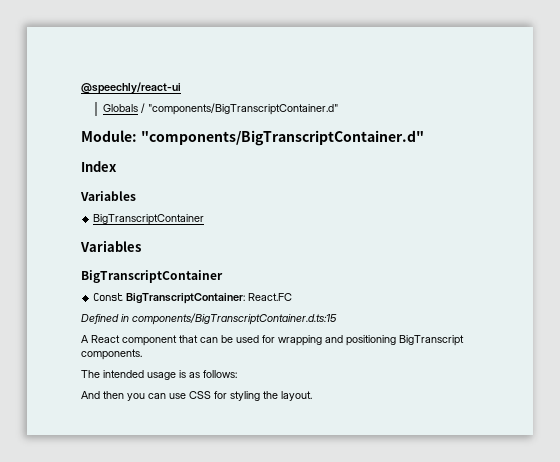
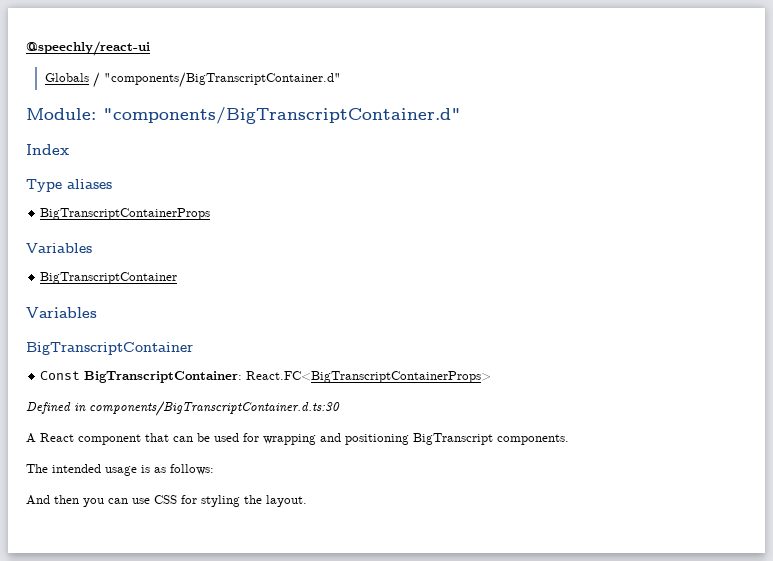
+ Type aliases
+ BigTranscriptContainerProps
- Const BigTranscriptContainer: React.FC
+ Const BigTranscriptContainer: React.FC<BigTranscriptContainerProps>
- Defined in components/BigTranscriptContainer.d.ts:15
+ Defined in components/BigTranscriptContainer.d.ts:30

